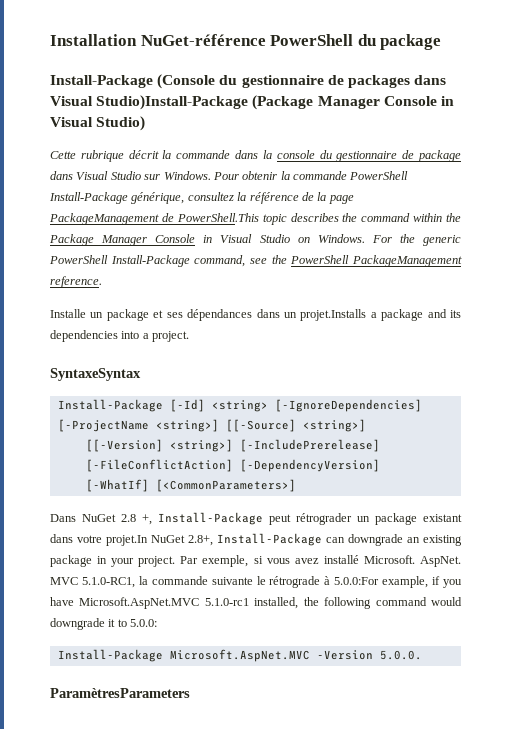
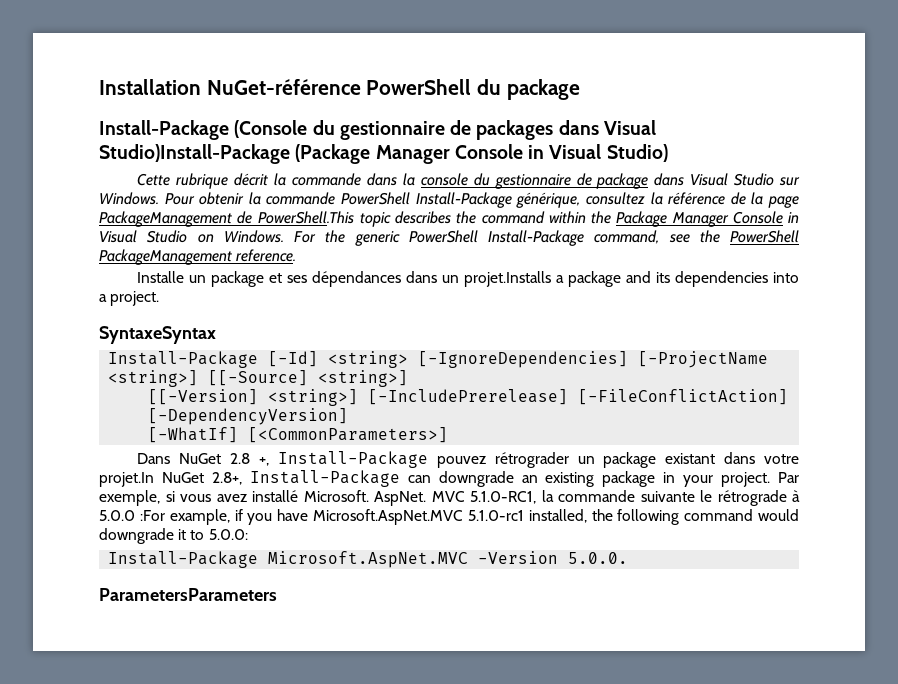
- Dans NuGet 2.8 +, Install-Package peut rétrograder un package existant dans votre projet.In NuGet 2.8+, Install-Package can downgrade an existing package in your project.
+ Dans NuGet 2.8 +, Install-Package pouvez rétrograder un package existant dans votre projet.In NuGet 2.8+, Install-Package can downgrade an existing package in your project.
- MVC 5.1.0-RC1, la commande suivante le rétrograde à 5.0.0:For example, if you have Microsoft.AspNet.MVC 5.1.0-rc1 installed, the following command would downgrade it to 5.0.0:
+ MVC 5.1.0-RC1, la commande suivante le rétrograde à 5.0.0 :For example, if you have Microsoft.AspNet.MVC 5.1.0-rc1 installed, the following command would downgrade it to 5.0.0:
- ParamètresParameters
+ ParametersParameters

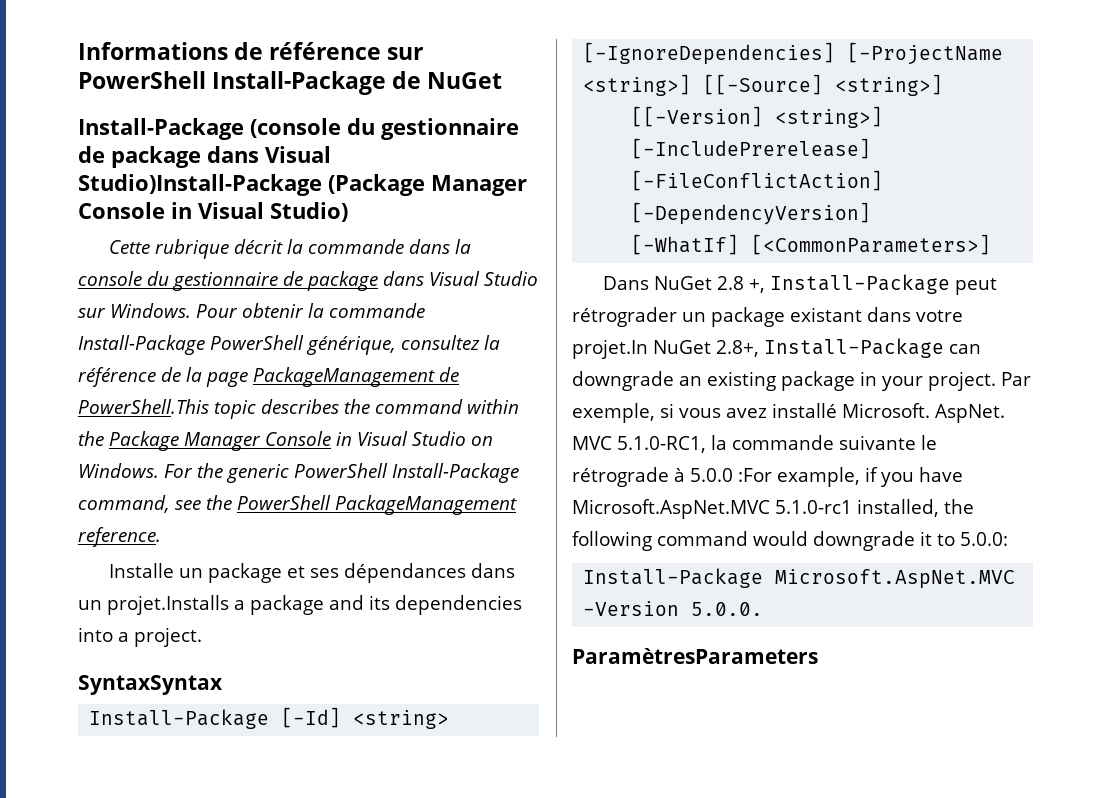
- Installation NuGet-référence PowerShell du package
- Install-Package (Console du gestionnaire de packages dans Visual Studio)Install-Package (Package Manager Console in Visual Studio)
+ Informations de référence sur PowerShell Install-Package de NuGet
+ Install-Package (console du gestionnaire de package dans Visual Studio)Install-Package (Package Manager Console in Visual Studio)
- Pour obtenir la commande PowerShell Install-Package générique, consultez la référence de la page PackageManagement de PowerShell.This topic describes the command within the Package Manager Console in Visual Studio on Windows.
+ Pour obtenir la commande Install-Package PowerShell générique, consultez la référence de la page PackageManagement de PowerShell.This topic describes the command within the Package Manager Console in Visual Studio on Windows.
- SyntaxeSyntax
+ SyntaxSyntax
- Dans NuGet 2.8 +, Install-Package pouvez rétrograder un package existant dans votre projet.In NuGet 2.8+, Install-Package can downgrade an existing package in your project.
+ Dans NuGet 2.8 +, Install-Package peut rétrograder un package existant dans votre projet.In NuGet 2.8+, Install-Package can downgrade an existing package in your project.
- ParametersParameters
+ ParamètresParameters

